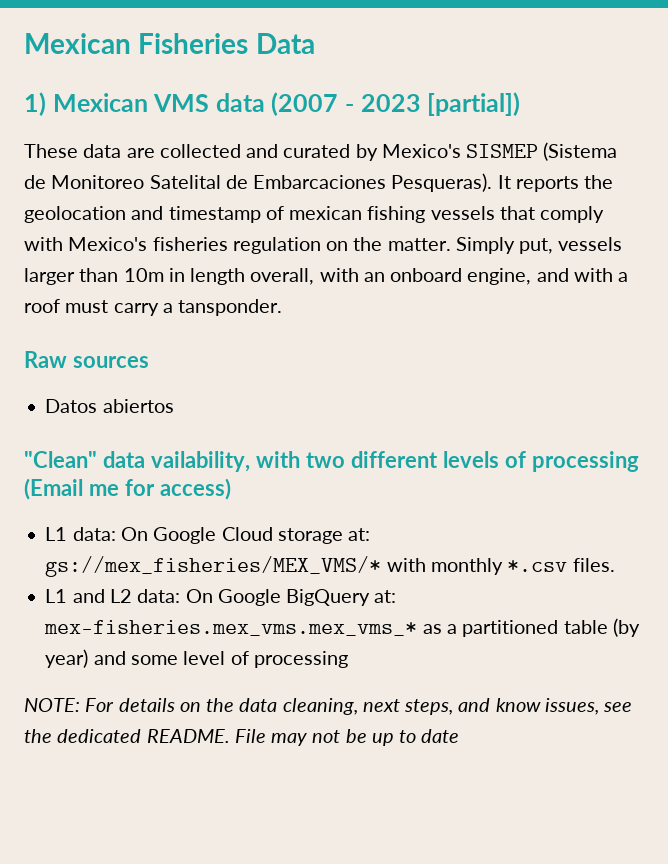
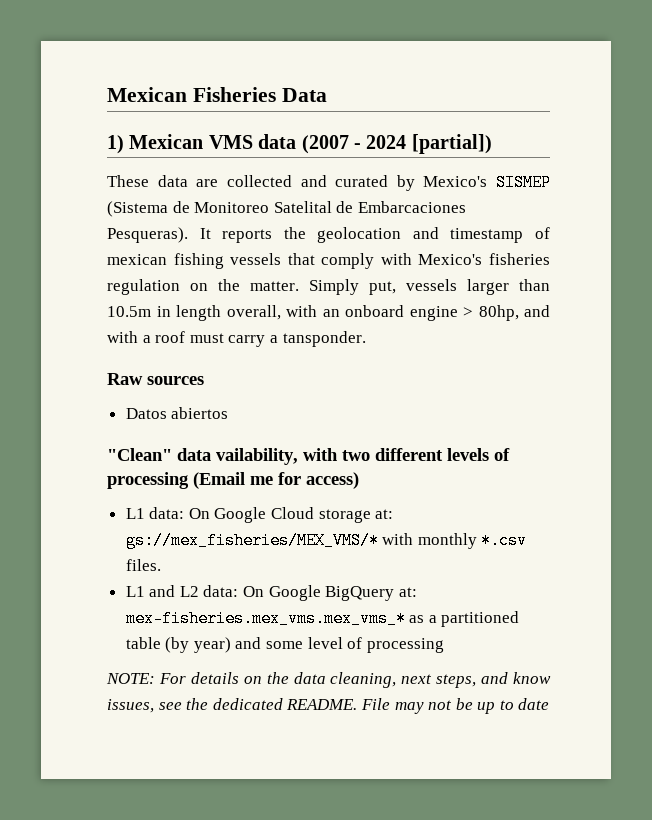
- 1) Mexican VMS data (2007 - 2023 [partial])
+ 1) Mexican VMS data (2007 - 2024 [partial])
- Simply put, vessels larger than 10m in length overall, with an onboard engine, and with a roof must carry a tansponder.
+ Simply put, vessels larger than 10.5m in length overall, with an onboard engine > 80hp, and with a roof must carry a tansponder.

